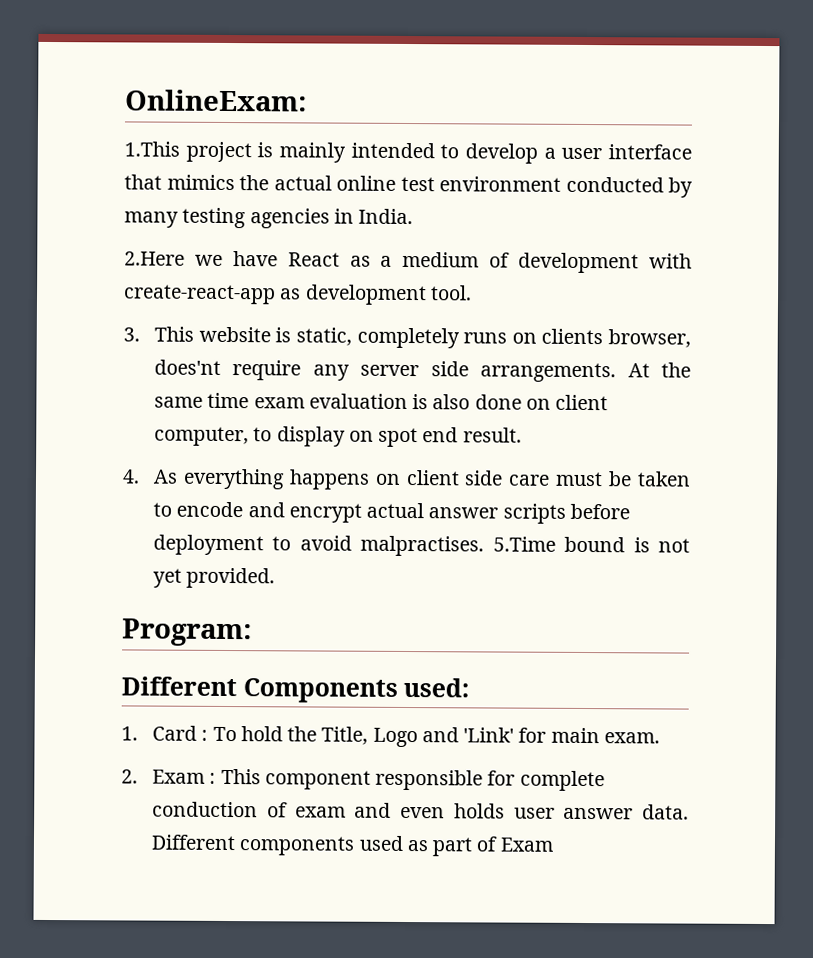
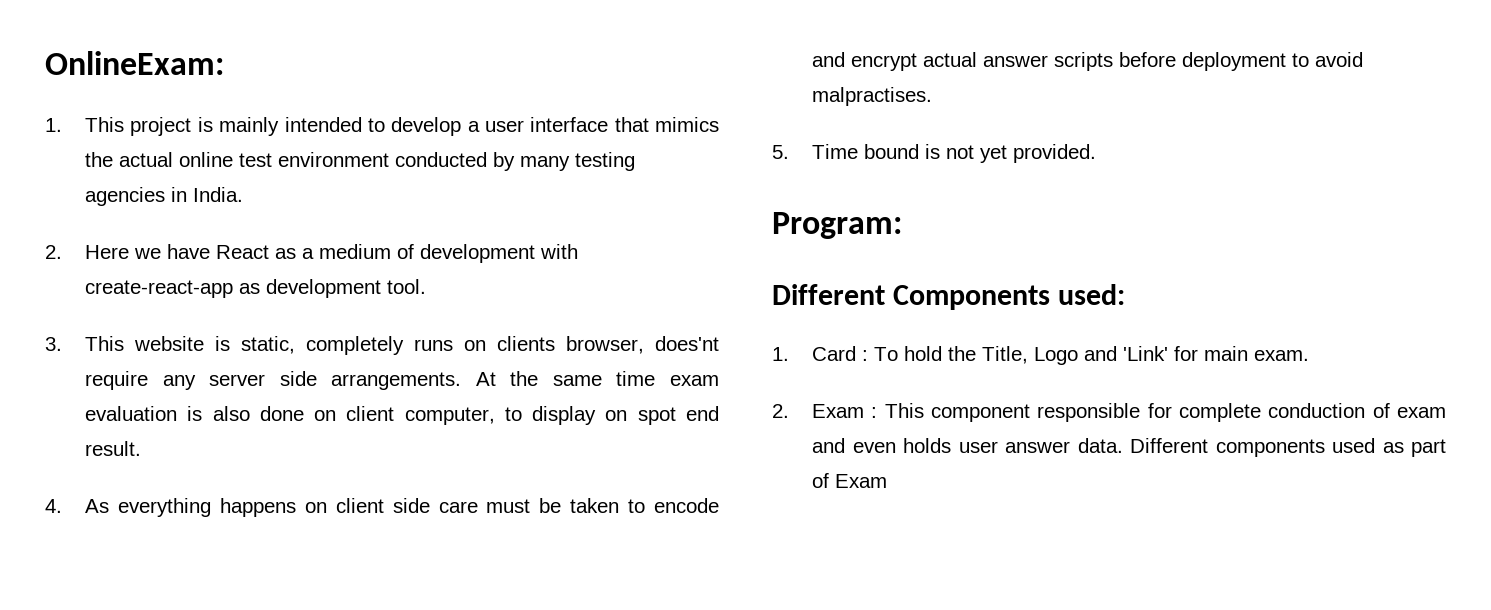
- 1.This project is mainly intended to develop a user interface that mimics the actual online test environment conducted by many testing agencies in India.
+ 1. This project is mainly intended to develop a user interface that mimics the actual online test environment conducted by many testing agencies in India.
- 2.Here we have React as a medium of development with create-react-app as development tool.
+ 2. Here we have React as a medium of development with create-react-app as development tool.
- 4. As everything happens on client side care must be taken to encode and encrypt actual answer scripts before deployment to avoid malpractises. 5.Time bound is not yet provided.
+ 4. As everything happens on client side care must be taken to encode and encrypt actual answer scripts before deployment to avoid malpractises.
+ 5. Time bound is not yet provided.

